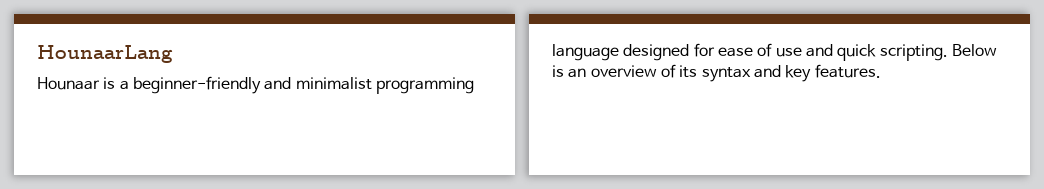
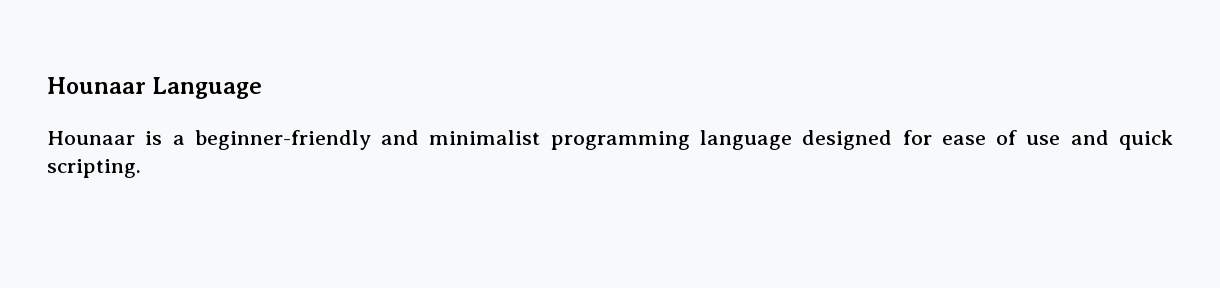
- HounaarLang
+ Hounaar Language
- Below is an overview of its syntax and key features.

